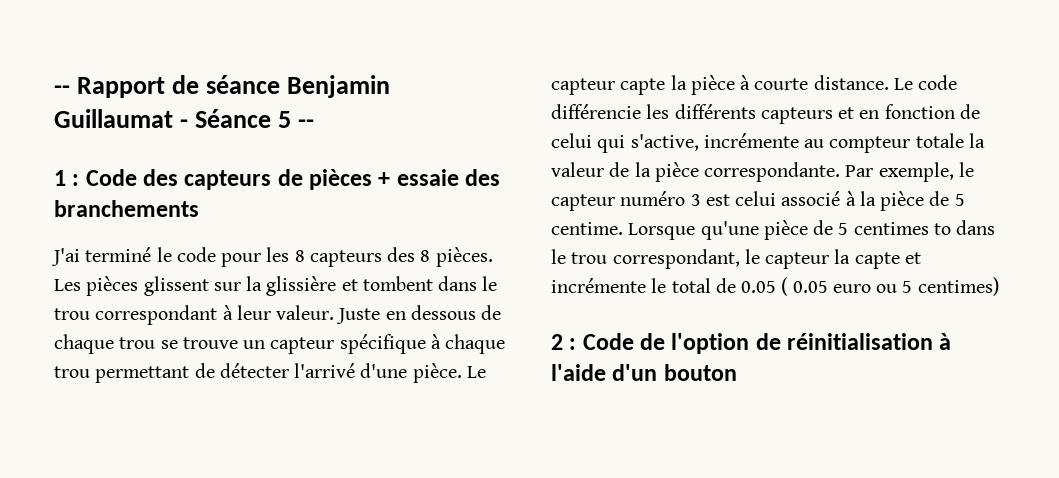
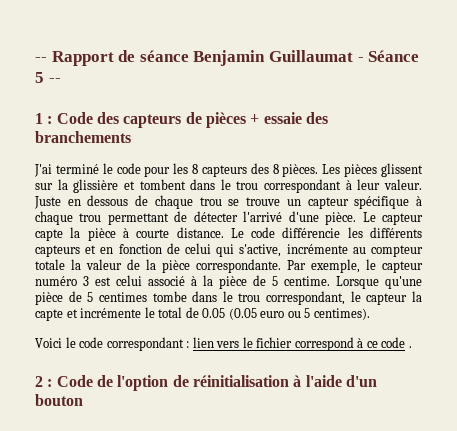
- Lorsque qu'une pièce de 5 centimes to dans le trou correspondant, le capteur la capte et incrémente le total de 0.05 ( 0.05 euro ou 5 centimes)
+ Lorsque qu'une pièce de 5 centimes tombe dans le trou correspondant, le capteur la capte et incrémente le total de 0.05 (0.05 euro ou 5 centimes).
+ Voici le code correspondant : lien vers le fichier correspond à ce code .

